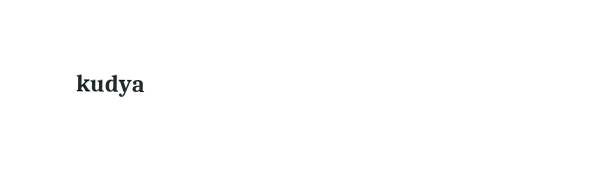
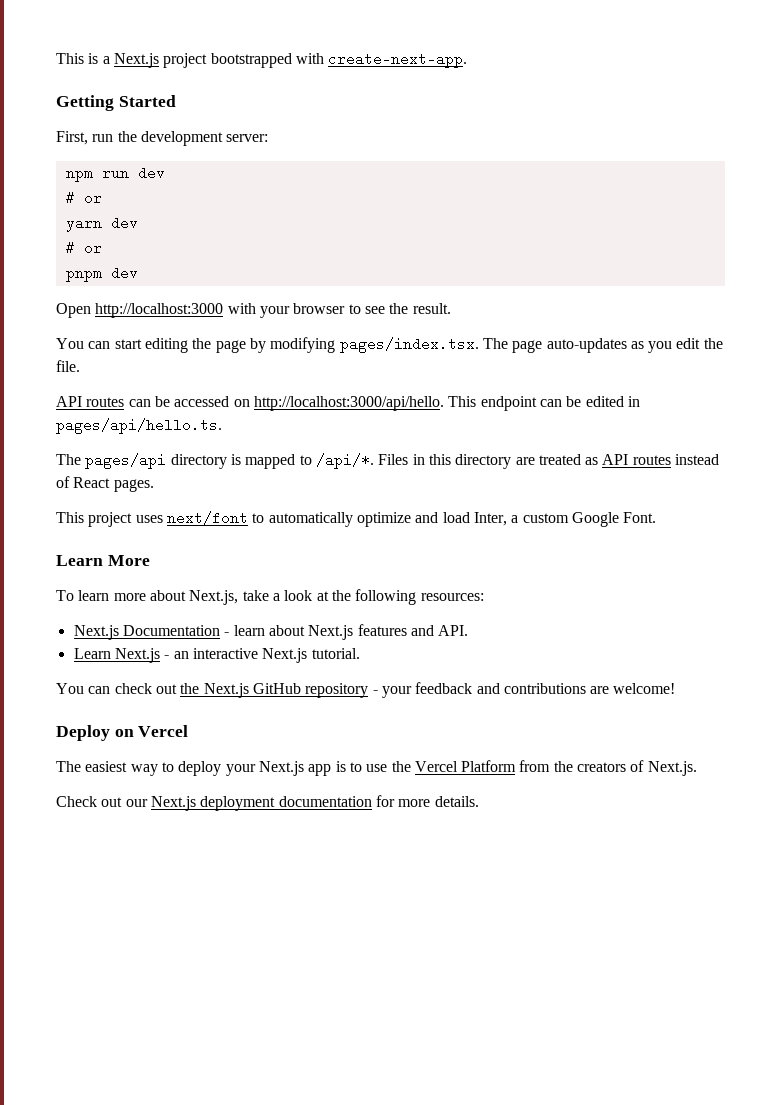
- kudya
+ This is a Next.js project bootstrapped with create-next-app.
+ Getting Started
+ First, run the development server:
+ npm run dev
+ # or
+ yarn dev
+ # or
+ pnpm dev
+ Open http://localhost:3000 with your browser to see the result.
+ You can start editing the page by modifying pages/index.tsx. The page auto-updates as you edit the file.
+ API routes can be accessed on http://localhost:3000/api/hello. This endpoint can be edited in pages/api/hello.ts.
+ The pages/api directory is mapped to /api/*. Files in this directory are treated as API routes instead of React pages.
+ This project uses next/font to automatically optimize and load Inter, a custom Google Font.
+ Learn More
+ To learn more about Next.js, take a look at the following resources:
+ Next.js Documentation - learn about Next.js features and API.
+ Learn Next.js - an interactive Next.js tutorial.
+ You can check out the Next.js GitHub repository - your feedback and contributions are welcome!
+ Deploy on Vercel
+ The easiest way to deploy your Next.js app is to use the Vercel Platform from the creators of Next.js.
+ Check out our Next.js deployment documentation for more details.

